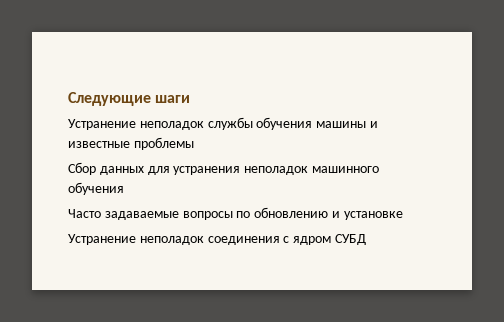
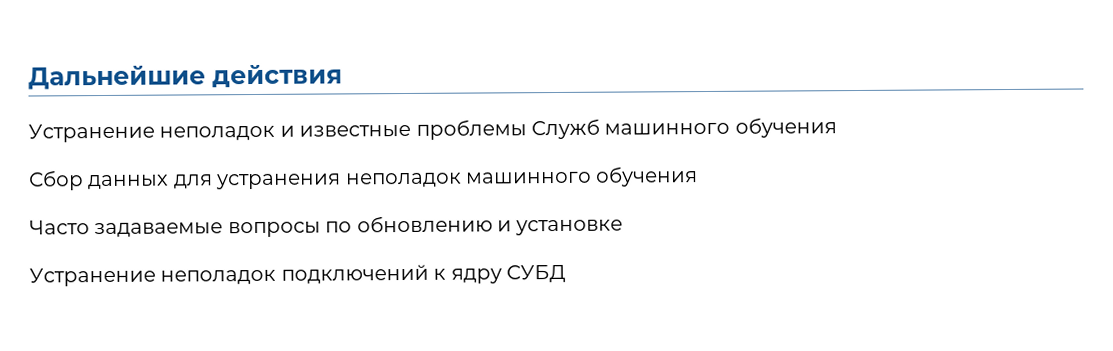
- Следующие шаги
- Устранение неполадок службы обучения машины и известные проблемы
+ Дальнейшие действия
+ Устранение неполадок и известные проблемы Служб машинного обучения
- Устранение неполадок соединения с ядром СУБД
+ Устранение неполадок подключений к ядру СУБД

